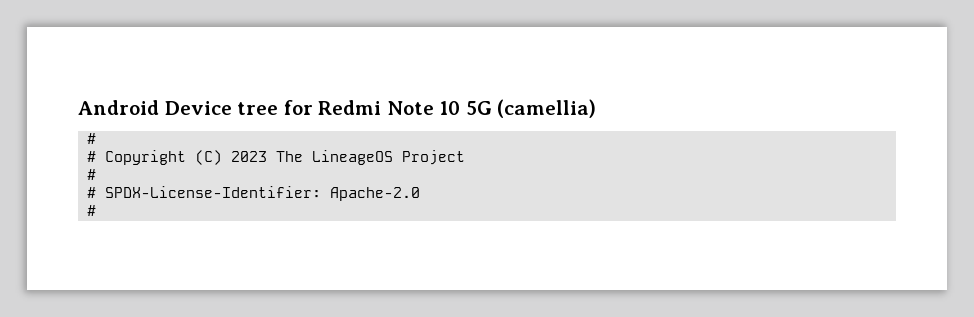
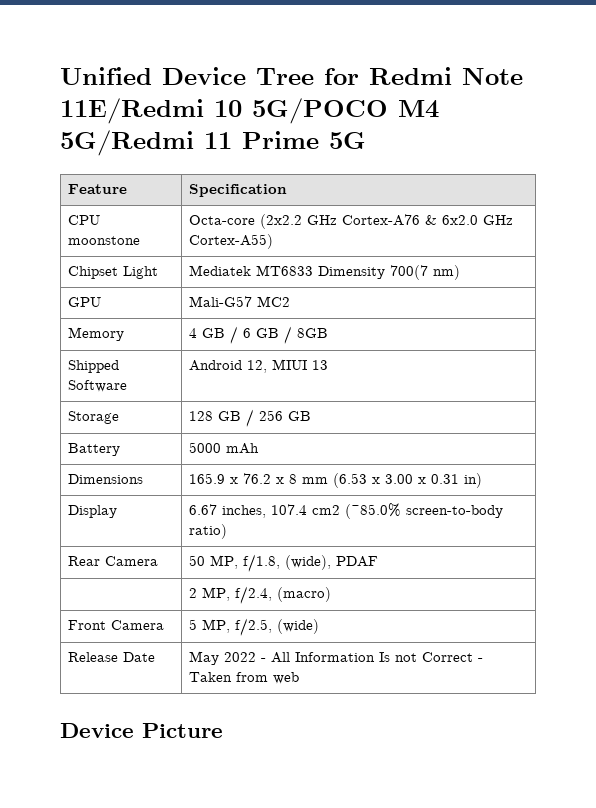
- Android Device tree for Redmi Note 10 5G (camellia)
- #
- # Copyright (C) 2023 The LineageOS Project
- #
- # SPDX-License-Identifier: Apache-2.0
- #
+ Unified Device Tree for Redmi Note 11E/Redmi 10 5G/POCO M4 5G/Redmi 11 Prime 5G
+ Feature | Specification
+ CPU moonstone | Octa-core (2x2.2 GHz Cortex-A76 & 6x2.0 GHz Cortex-A55)
+ Chipset Light | Mediatek MT6833 Dimensity 700(7 nm)
+ GPU | Mali-G57 MC2
+ Memory | 4 GB / 6 GB / 8GB
+ Shipped Software | Android 12, MIUI 13
+ Storage | 128 GB / 256 GB
+ Battery | 5000 mAh
+ Dimensions | 165.9 x 76.2 x 8 mm (6.53 x 3.00 x 0.31 in)
+ Display | 6.67 inches, 107.4 cm2 (~85.0% screen-to-body ratio)
+ Rear Camera | 50 MP, f/1.8, (wide), PDAF
+ | 2 MP, f/2.4, (macro)
+ Front Camera | 5 MP, f/2.5, (wide)
+ Release Date | May 2022 - All Information Is not Correct - Taken from web
+ Device Picture

